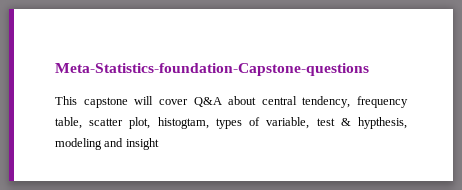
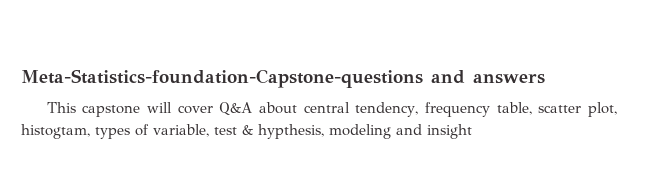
- Meta-Statistics-foundation-Capstone-questions
+ Meta-Statistics-foundation-Capstone-questions and answers

